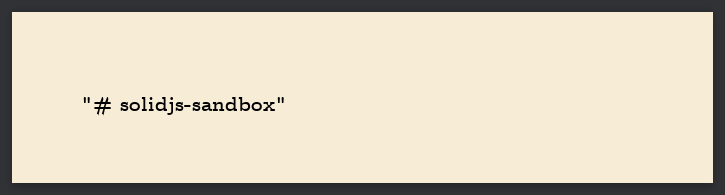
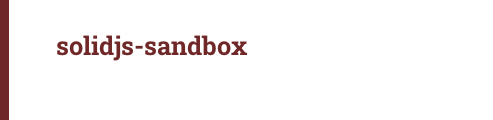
- "# solidjs-sandbox"
+ solidjs-sandbox

